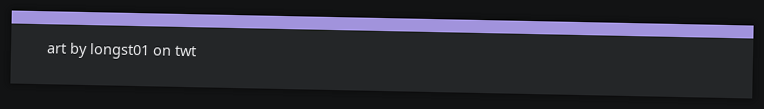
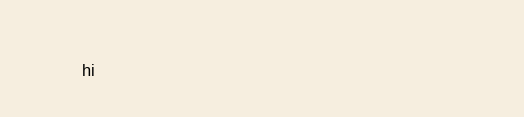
- art by longst01 on twt
+ hi

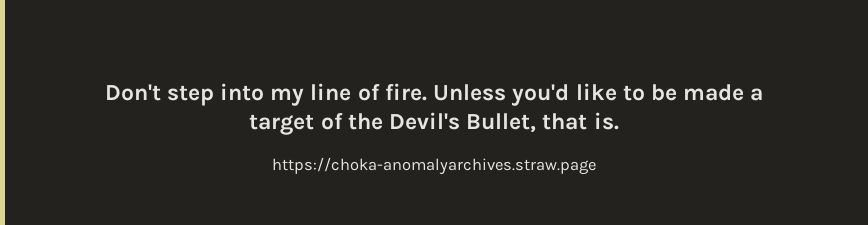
- hi
+ Don't step into my line of fire. Unless you'd like to be made a target of the Devil's Bullet, that is.
+ https://choka-anomalyarchives.straw.page

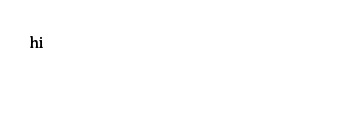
- Don't step into my line of fire. Unless you'd like to be made a target of the Devil's Bullet, that is.
- https://choka-anomalyarchives.straw.page
+ hi

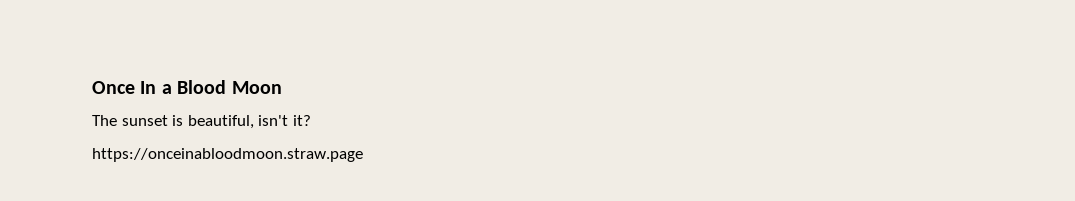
- hi
+ Once In a Blood Moon
+ The sunset is beautiful, isn't it?
+ https://onceinabloodmoon.straw.page

